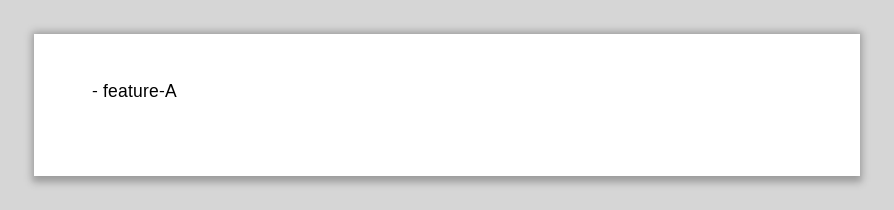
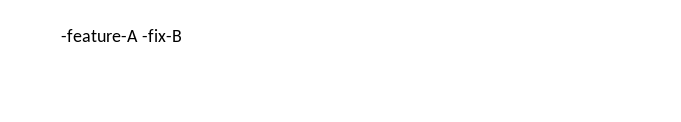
- - feature-A
+ -feature-A -fix-B

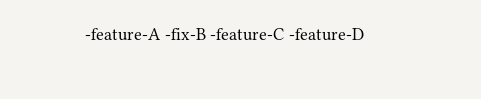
- -feature-A -fix-B
+ -feature-A -fix-B -feature-C -feature-D

